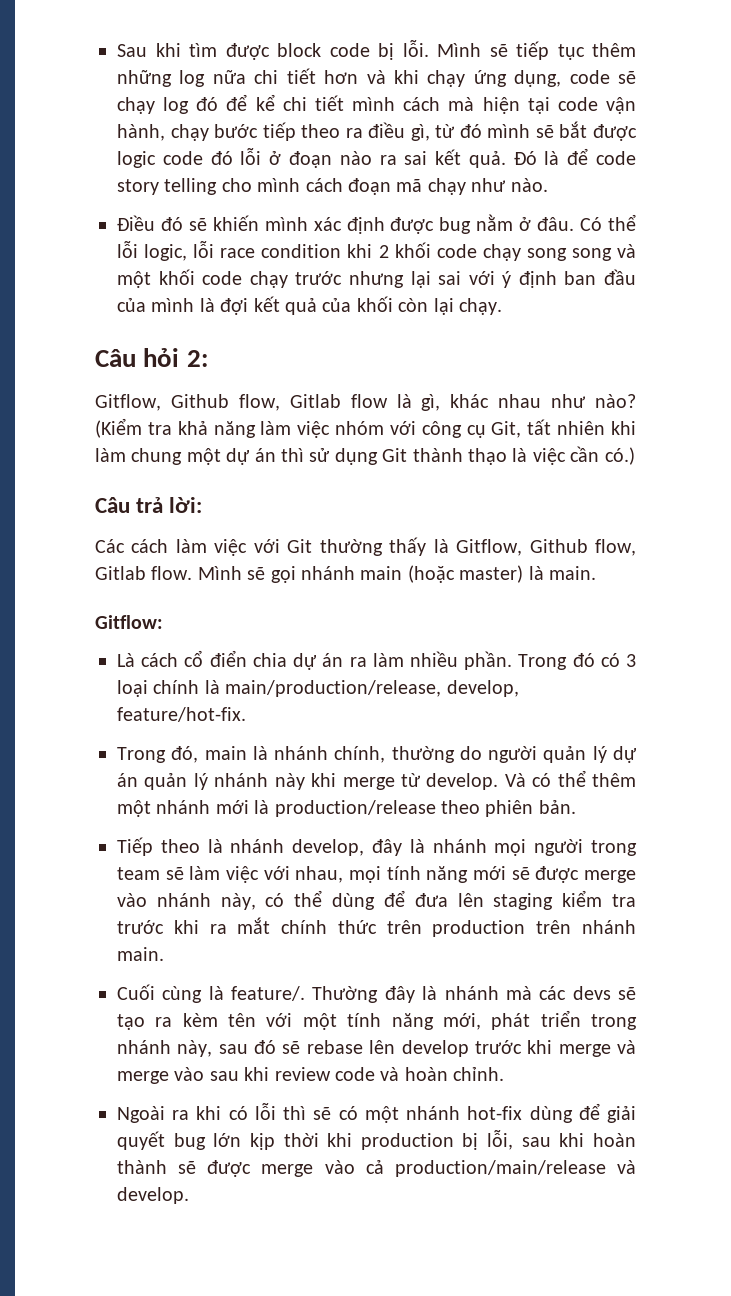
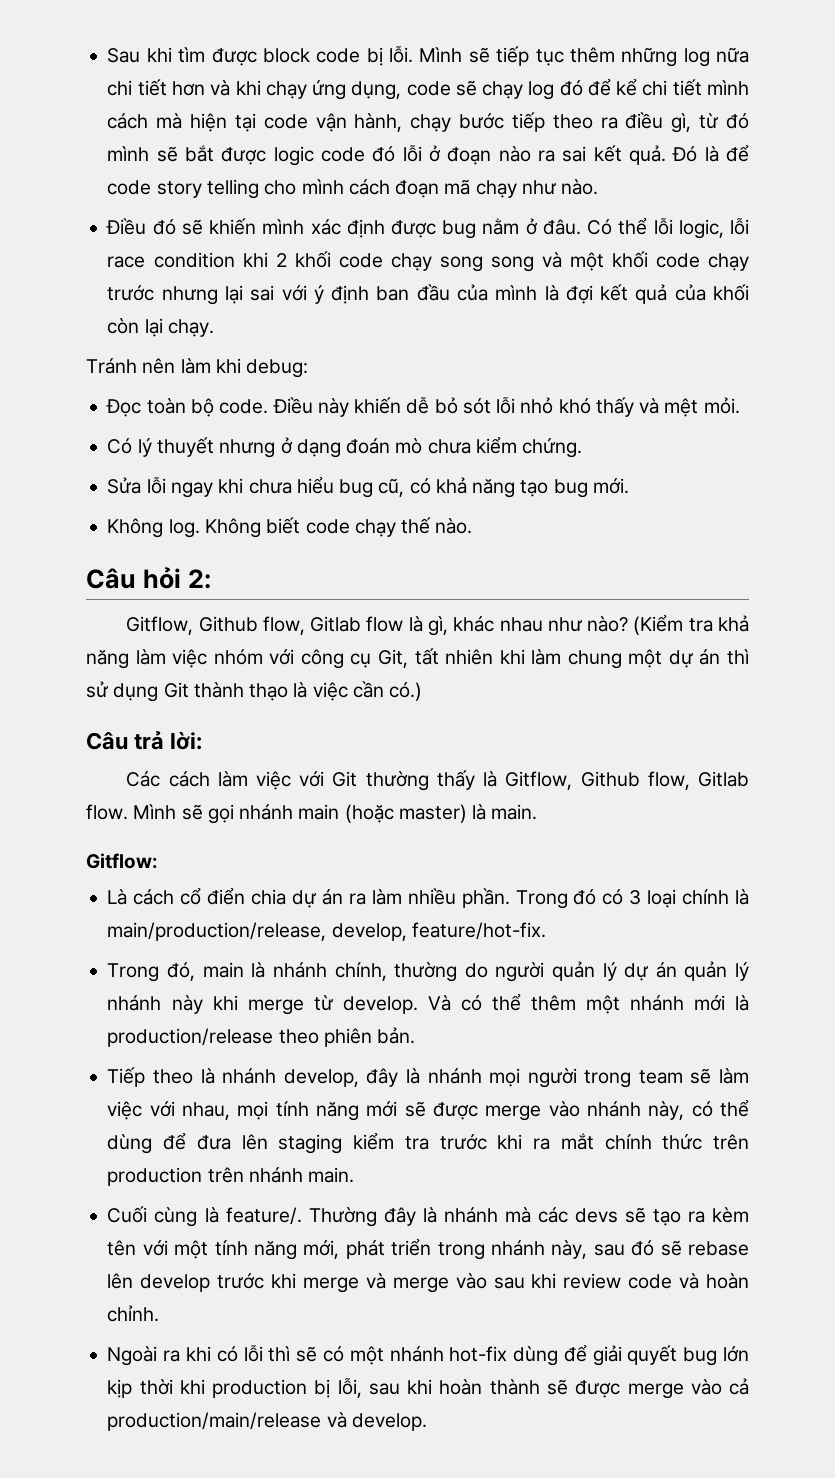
+ Tránh nên làm khi debug:
+ Đọc toàn bộ code. Điều này khiến dễ bỏ sót lỗi nhỏ khó thấy và mệt mỏi.
+ Có lý thuyết nhưng ở dạng đoán mò chưa kiểm chứng.
+ Sửa lỗi ngay khi chưa hiểu bug cũ, có khả năng tạo bug mới.
+ Không log. Không biết code chạy thế nào.

